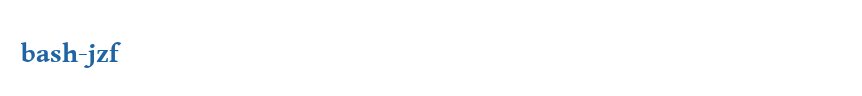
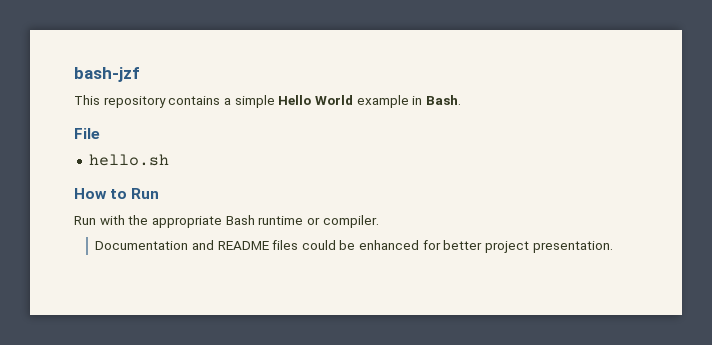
+ This repository contains a simple Hello World example in Bash.
+ File
+ hello.sh
+ How to Run
+ Run with the appropriate Bash runtime or compiler.
+ Documentation and README files could be enhanced for better project presentation.

